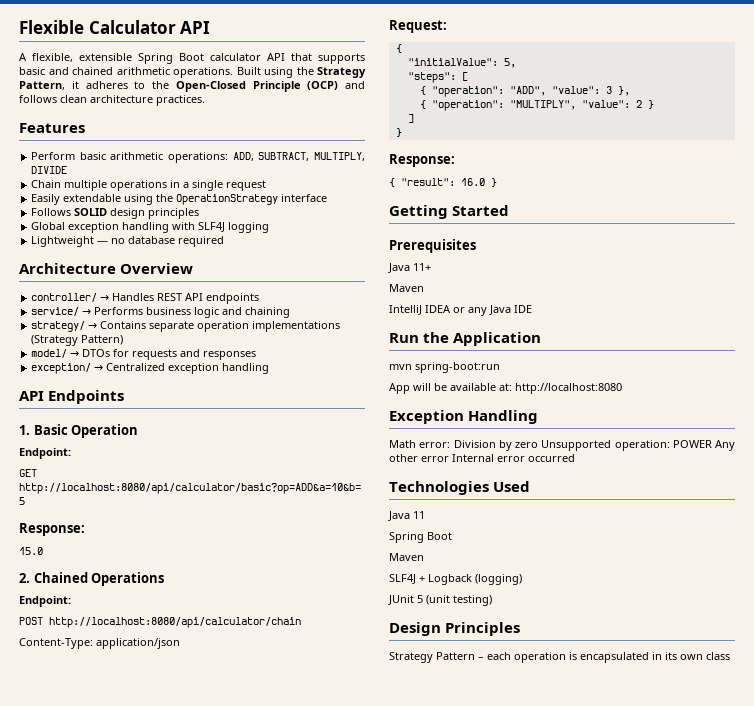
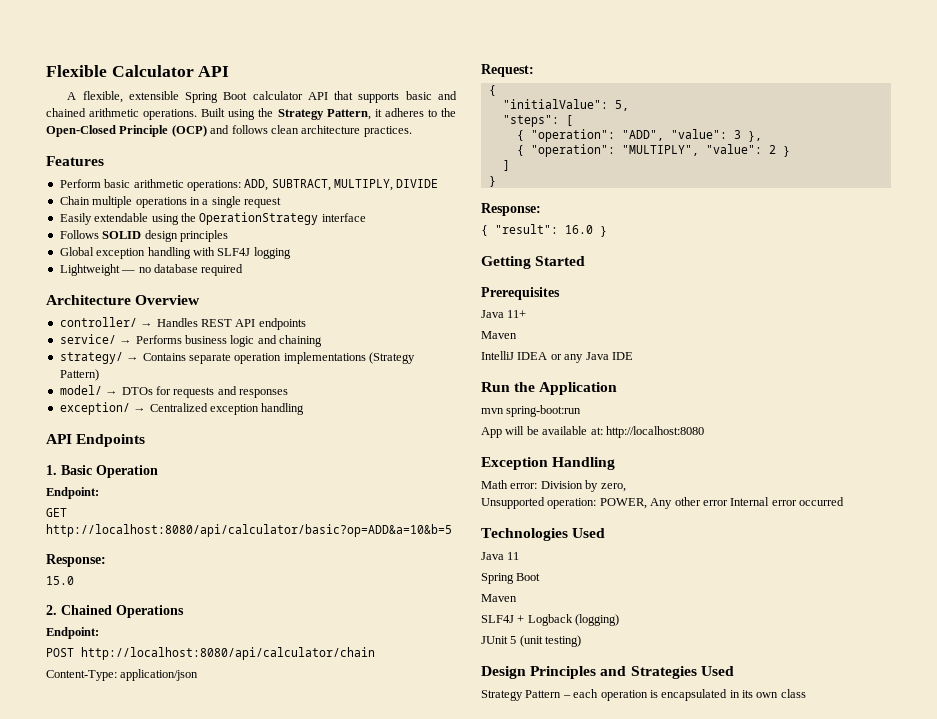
- Math error: Division by zero Unsupported operation: POWER Any other error Internal error occurred
+ Math error: Division by zero,
+ Unsupported operation: POWER, Any other error Internal error occurred
- Design Principles
+ Design Principles and Strategies Used

